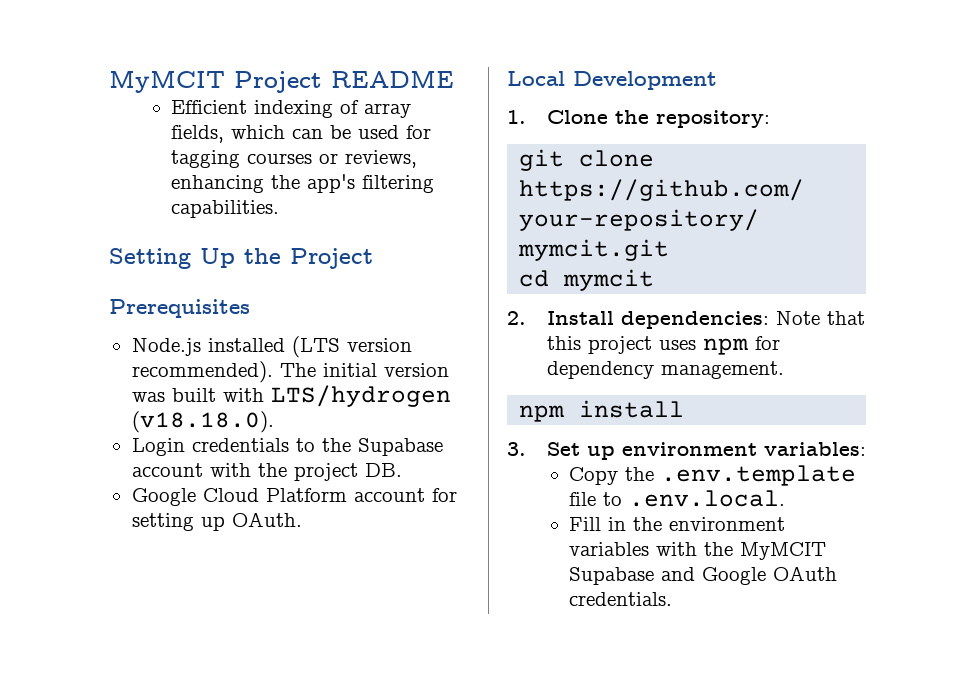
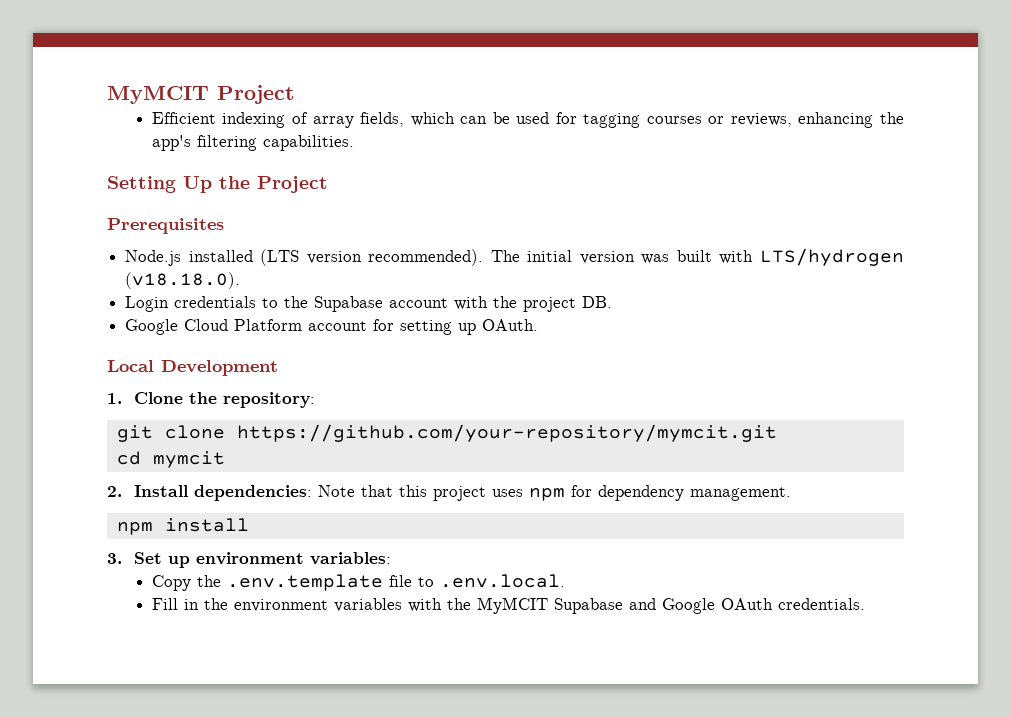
- MyMCIT Project README
+ MyMCIT Project

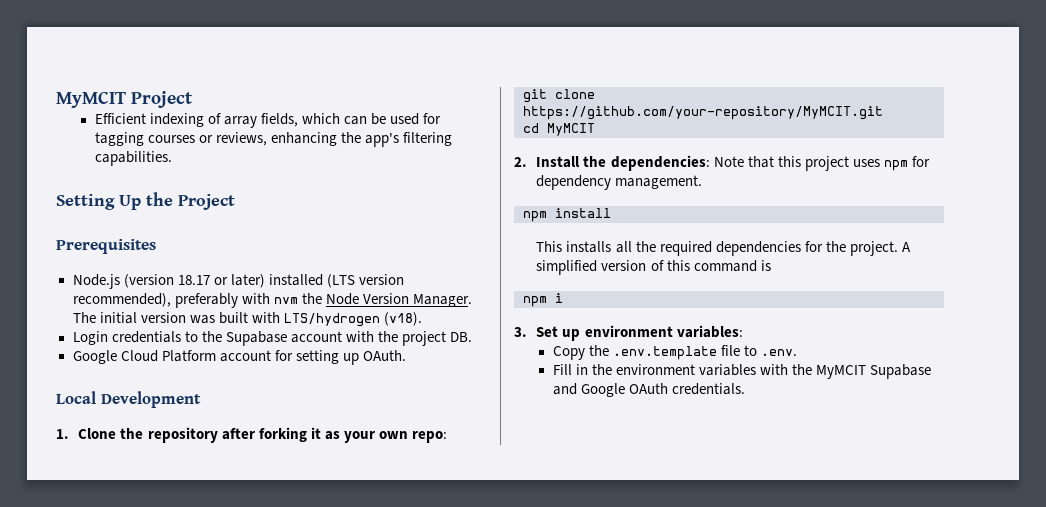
- Node.js installed (LTS version recommended).
+ Node.js (version 18.17 or later) installed (LTS version recommended), preferably with nvm the Node Version Manager.
- The initial version was built with LTS/hydrogen (v18.18.0).
+ The initial version was built with LTS/hydrogen (v18).
- 1. Clone the repository:
+ 1. Clone the repository after forking it as your own repo:
- git clone https://github.com/your-repository/mymcit.git
+ git clone https://github.com/your-repository/MyMCIT.git
- cd mymcit
+ cd MyMCIT
- 2. Install dependencies: Note that this project uses npm for dependency management.
+ 2. Install the dependencies: Note that this project uses npm for dependency management.
+ This installs all the required dependencies for the project. A simplified version of this command is
+ npm i
- Copy the .env.template file to .env.local.
+ Copy the .env.template file to .env.

